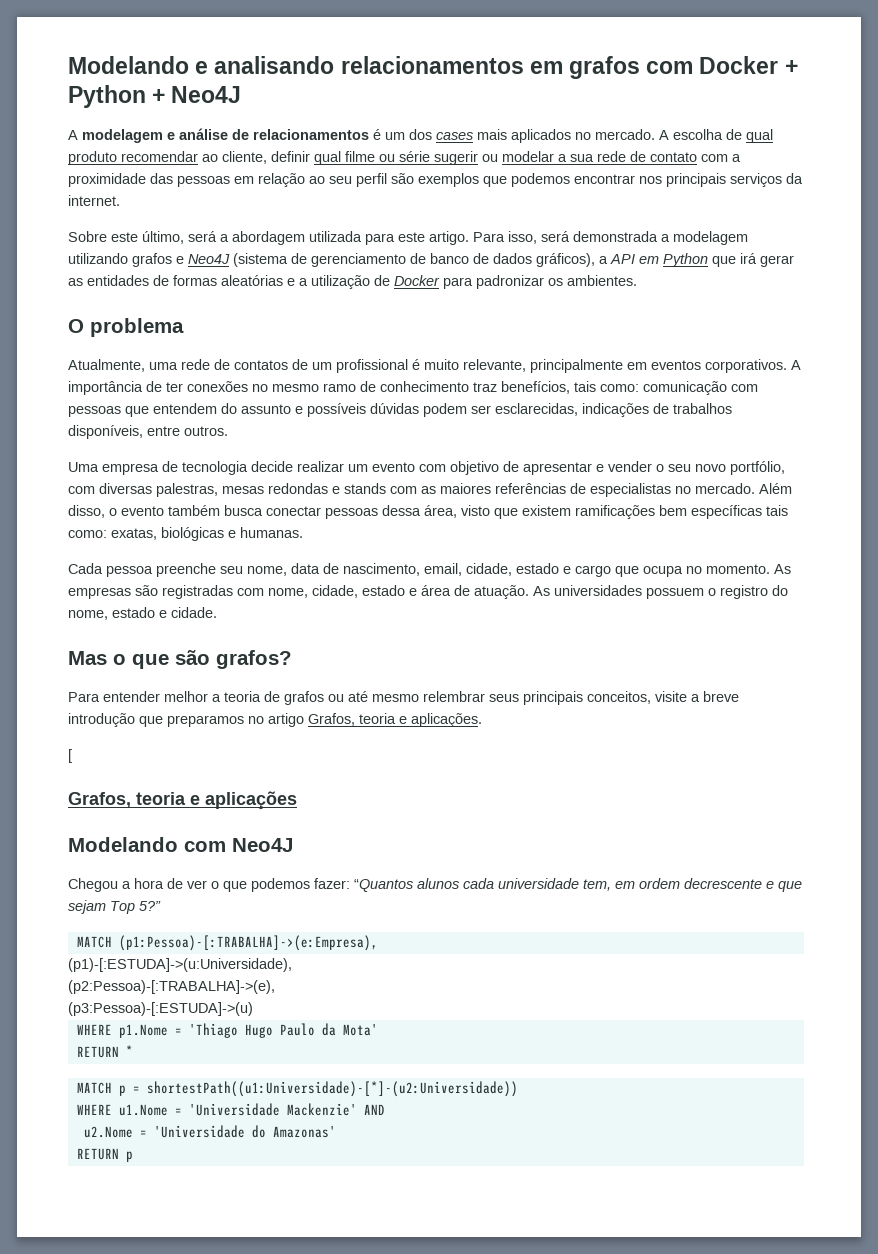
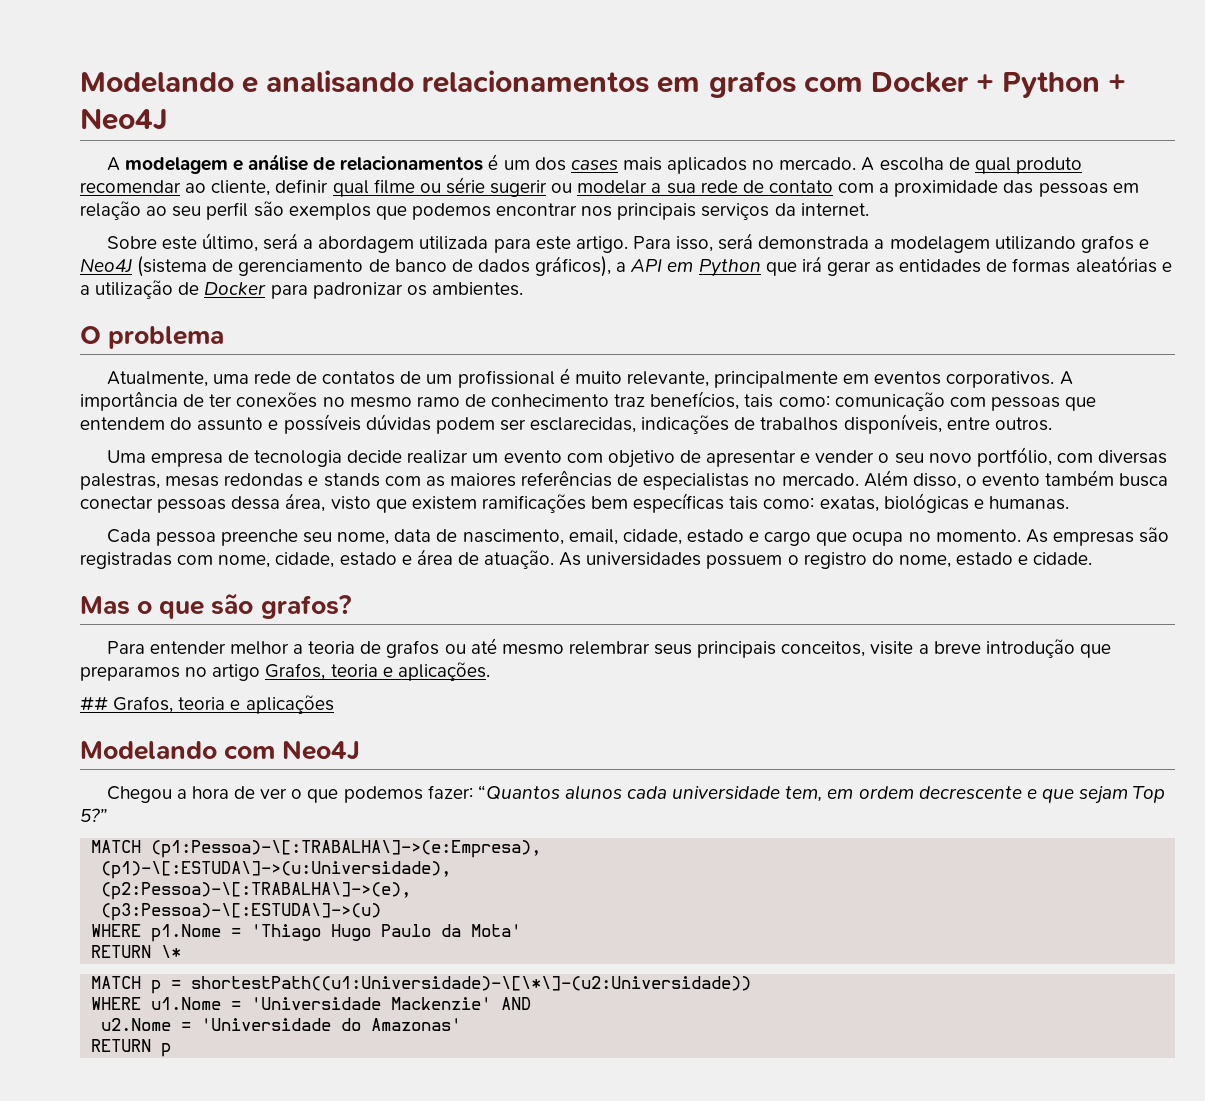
- [
- Grafos, teoria e aplicações
+ ## Grafos, teoria e aplicações
- MATCH (p1:Pessoa)-[:TRABALHA]->(e:Empresa),
- (p1)-[:ESTUDA]->(u:Universidade),
- (p2:Pessoa)-[:TRABALHA]->(e),
- (p3:Pessoa)-[:ESTUDA]->(u)
+ MATCH (p1:Pessoa)-\[:TRABALHA\]->(e:Empresa),
+ (p1)-\[:ESTUDA\]->(u:Universidade),
+ (p2:Pessoa)-\[:TRABALHA\]->(e),
+ (p3:Pessoa)-\[:ESTUDA\]->(u)
- RETURN *
+ RETURN \*
- MATCH p = shortestPath((u1:Universidade)-[*]-(u2:Universidade))
+ MATCH p = shortestPath((u1:Universidade)-\[\*\]-(u2:Universidade))

